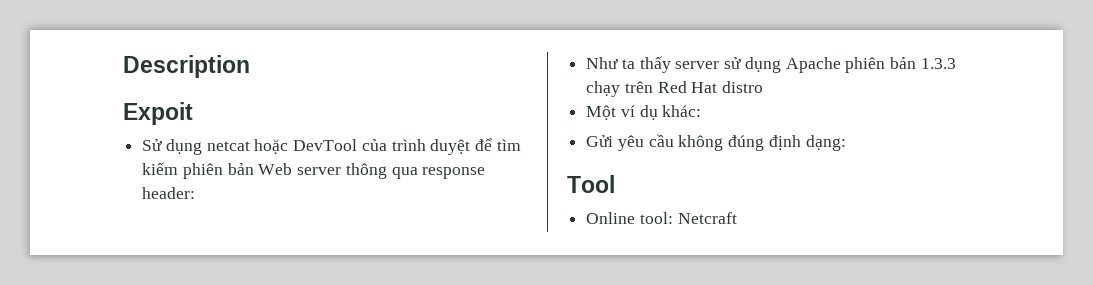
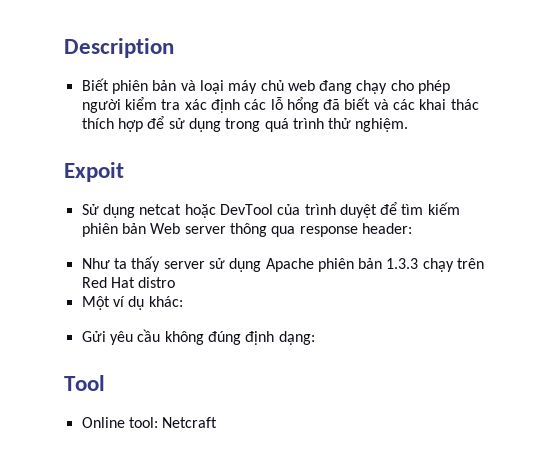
+ Biết phiên bản và loại máy chủ web đang chạy cho phép người kiểm tra xác định các lỗ hổng đã biết và các khai thác thích hợp để sử dụng trong quá trình thử nghiệm.

